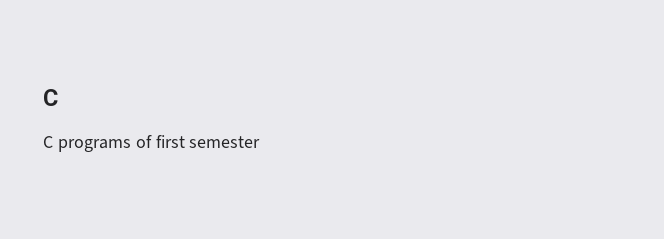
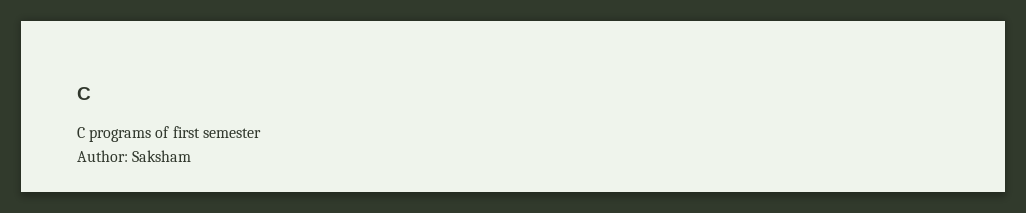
+ Author: Saksham

